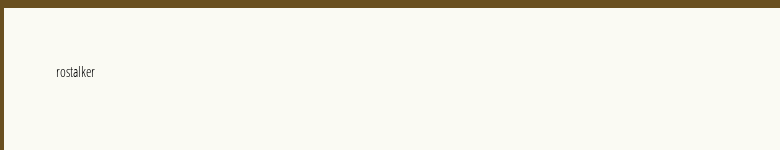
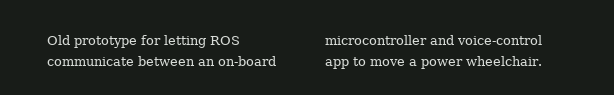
- rostalker
+ Old prototype for letting ROS communicate between an on-board microcontroller and voice-control app to move a power wheelchair.

